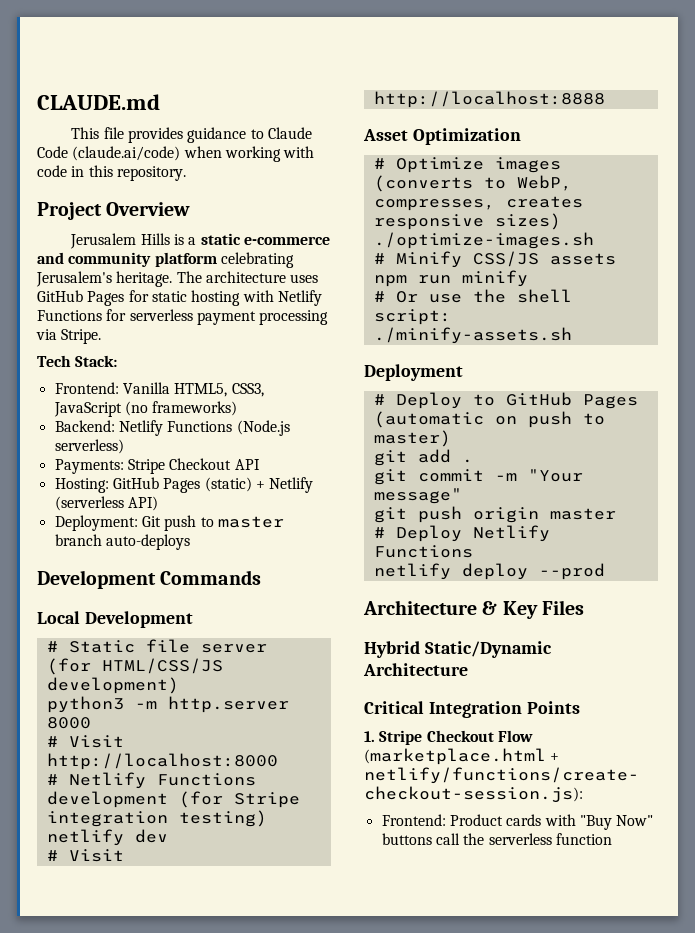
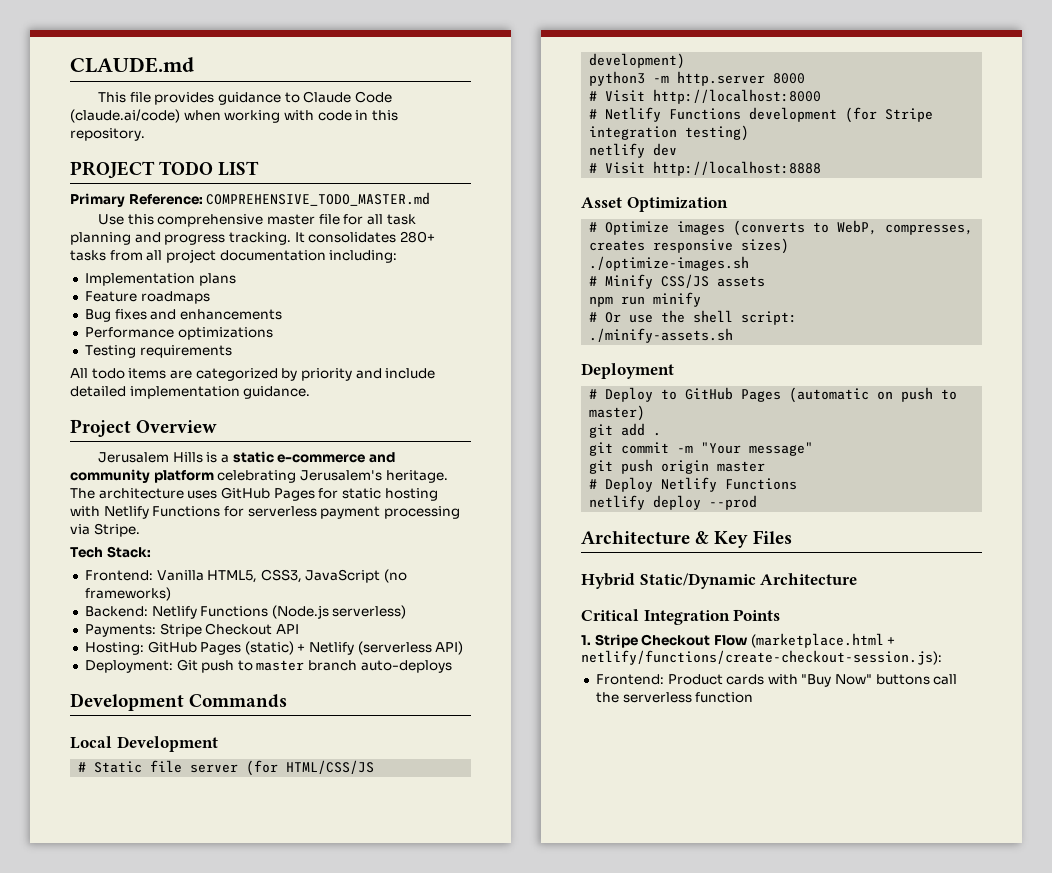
+ PROJECT TODO LIST
+ Primary Reference: COMPREHENSIVE_TODO_MASTER.md
+ Use this comprehensive master file for all task planning and progress tracking. It consolidates 280+ tasks from all project documentation including:
+ Implementation plans
+ Feature roadmaps
+ Bug fixes and enhancements
+ Performance optimizations
+ Testing requirements
+ All todo items are categorized by priority and include detailed implementation guidance.

